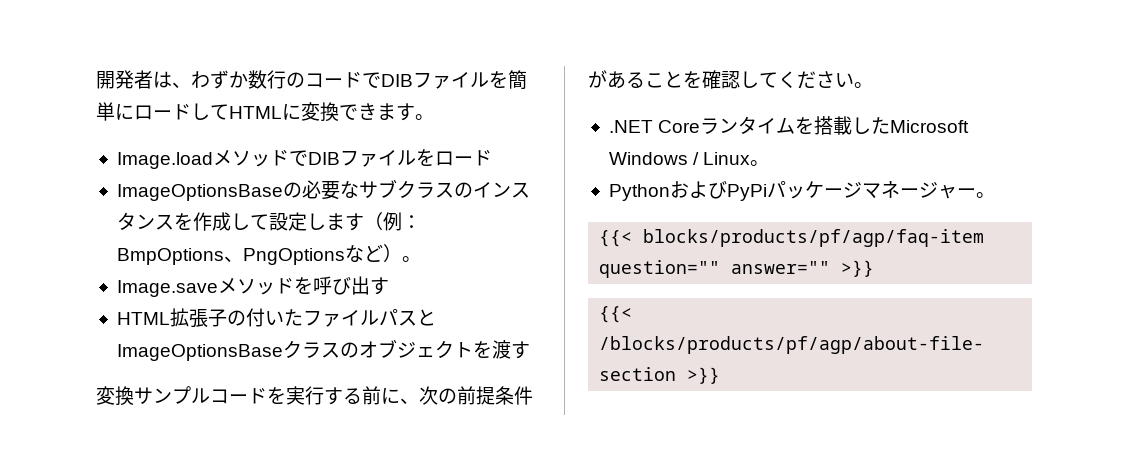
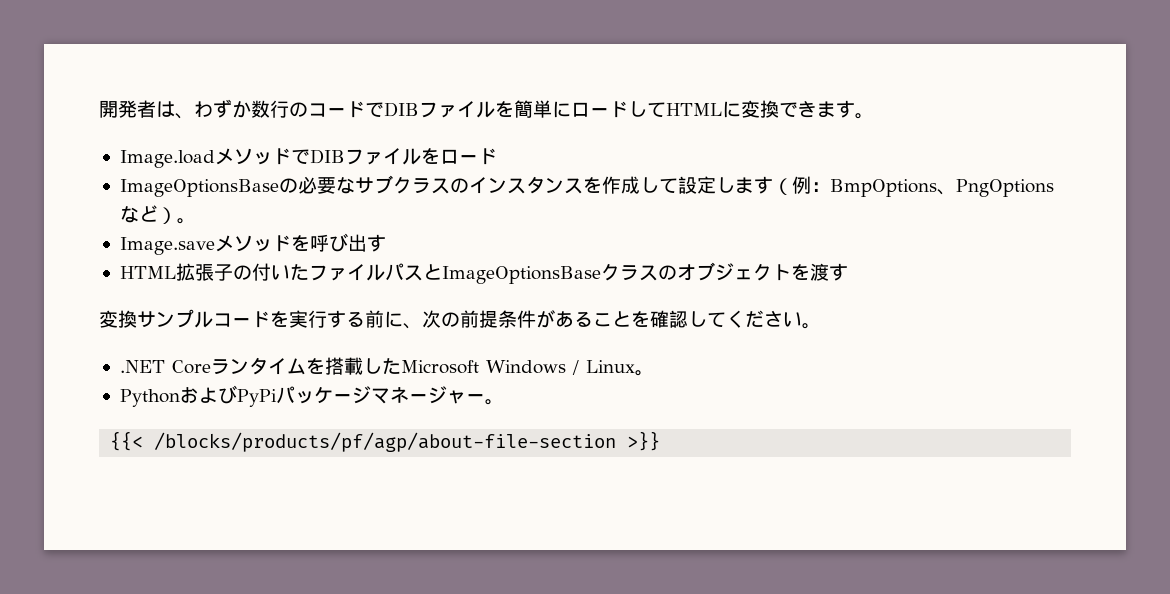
- {{< blocks/products/pf/agp/faq-item question="" answer="" >}}

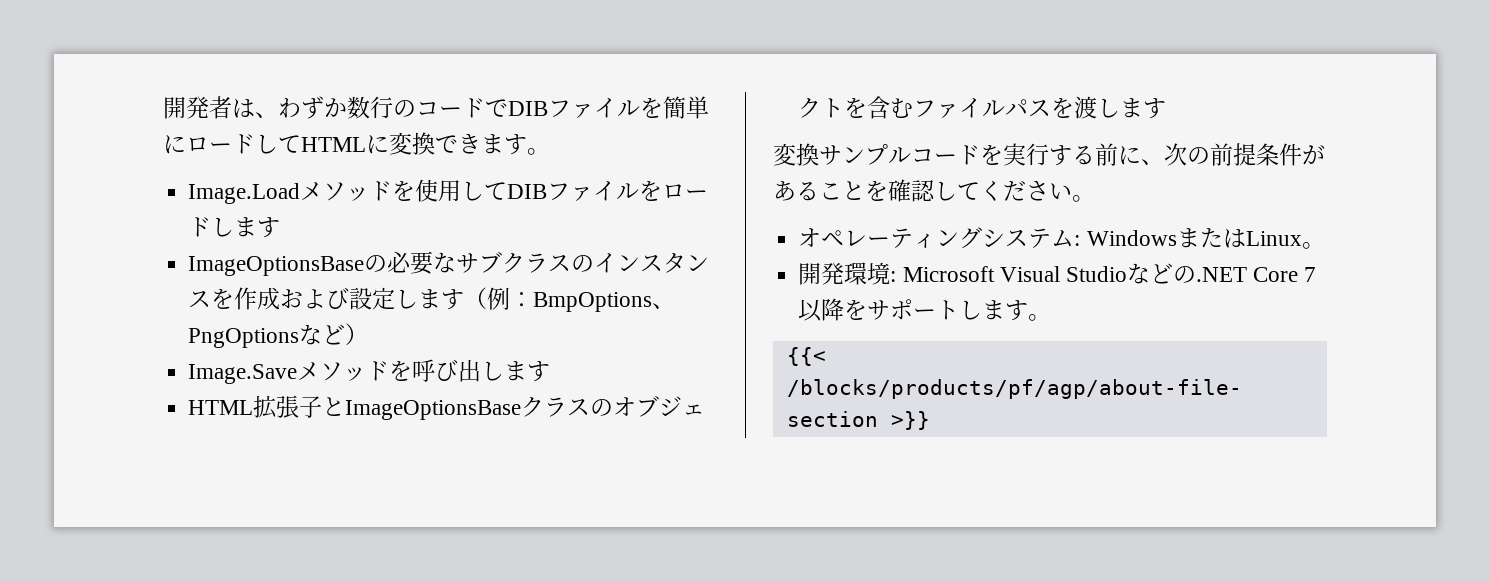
- Image.loadメソッドでDIBファイルをロード
+ Image.Loadメソッドを使用してDIBファイルをロードします
- ImageOptionsBaseの必要なサブクラスのインスタンスを作成して設定します（例：BmpOptions、PngOptionsなど）。
- Image.saveメソッドを呼び出す
+ ImageOptionsBaseの必要なサブクラスのインスタンスを作成および設定します（例：BmpOptions、PngOptionsなど）
+ Image.Saveメソッドを呼び出します
- HTML拡張子の付いたファイルパスとImageOptionsBaseクラスのオブジェクトを渡す
+ HTML拡張子とImageOptionsBaseクラスのオブジェクトを含むファイルパスを渡します
- .NET Coreランタイムを搭載したMicrosoft Windows / Linux。
- PythonおよびPyPiパッケージマネージャー。
+ オペレーティングシステム: WindowsまたはLinux。
+ 開発環境: Microsoft Visual Studioなどの.NET Core 7以降をサポートします。

